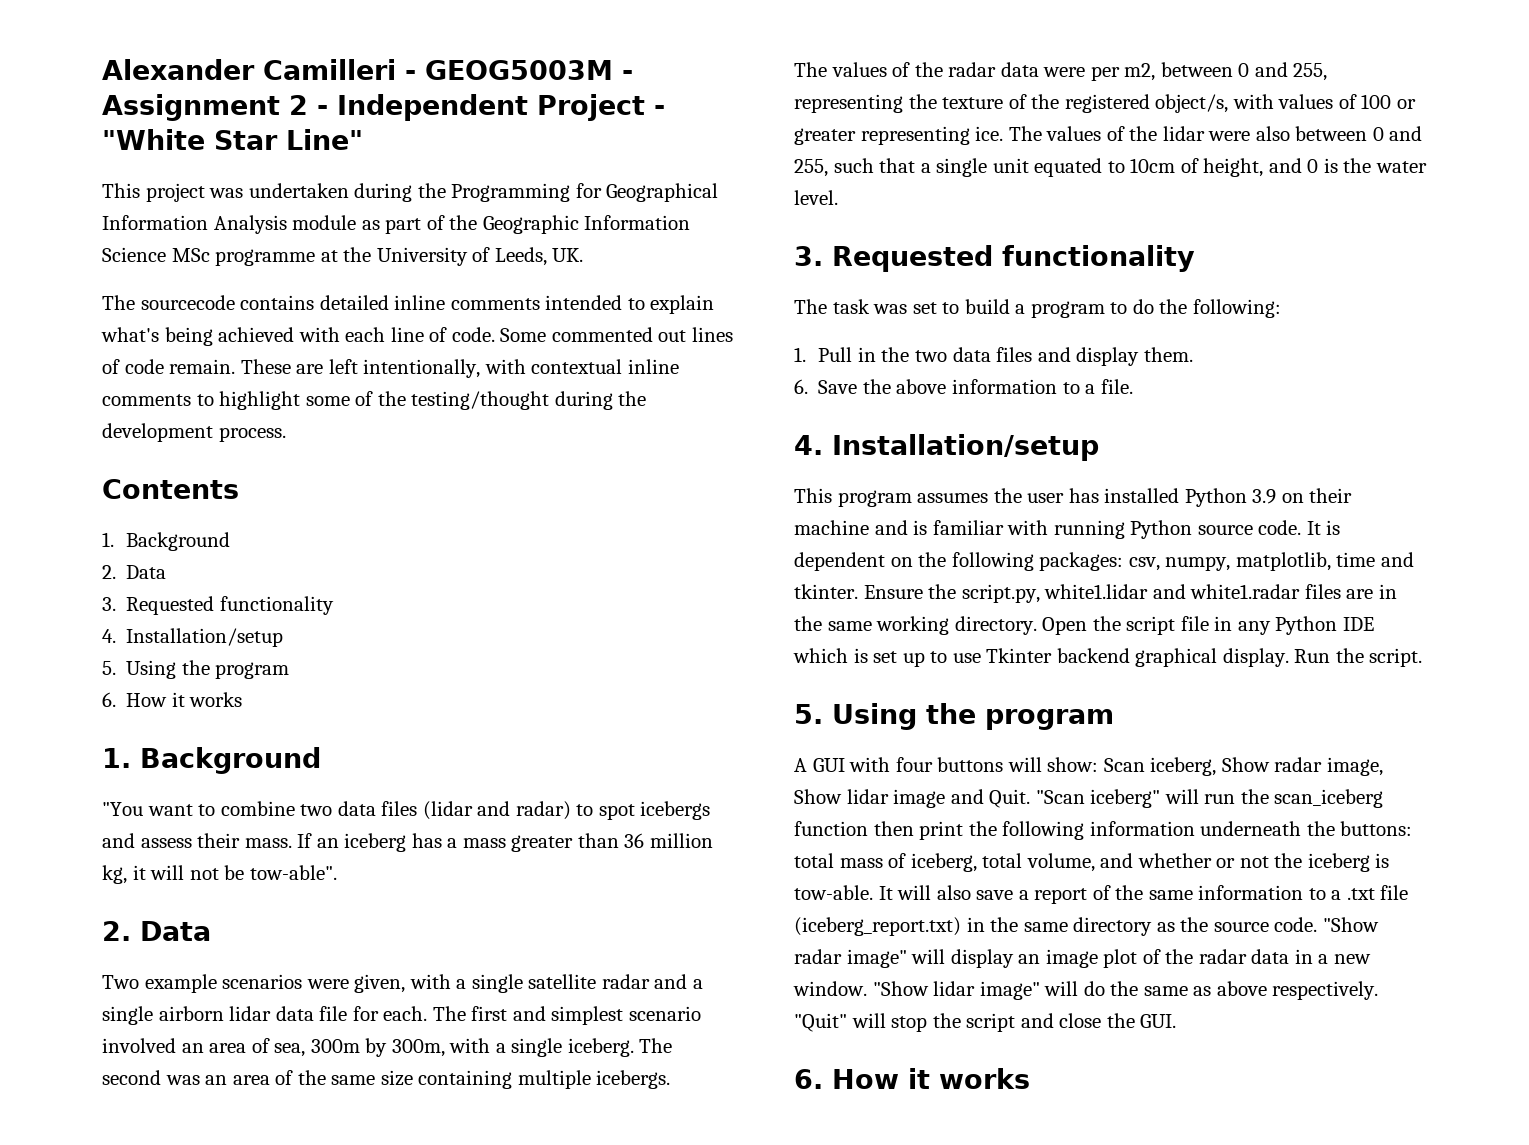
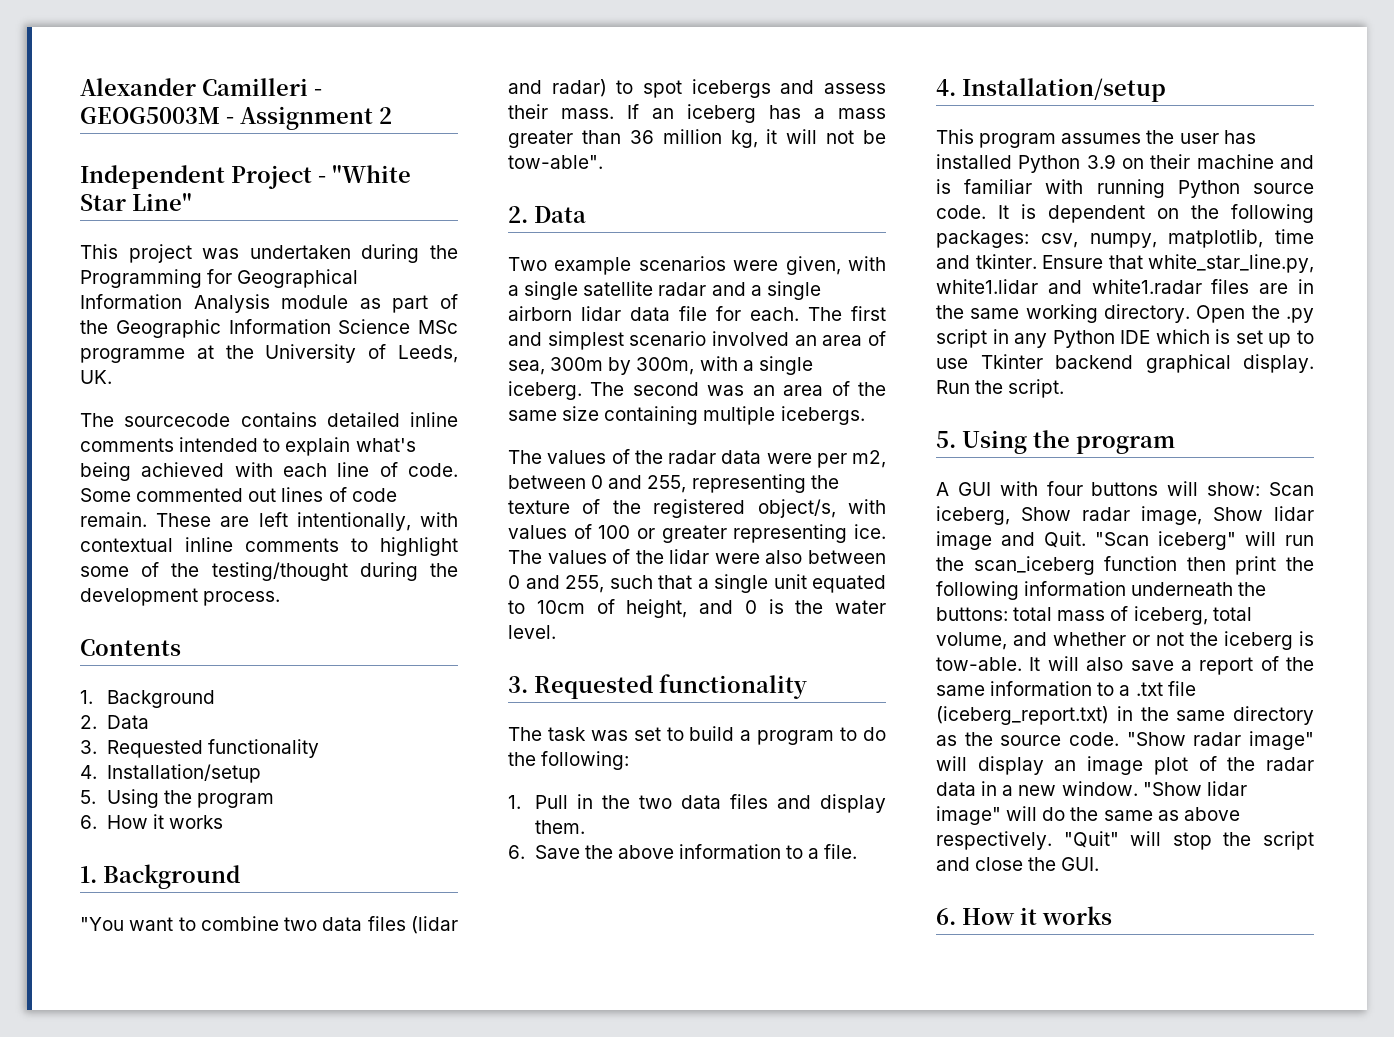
- Alexander Camilleri - GEOG5003M - Assignment 2 - Independent Project - "White Star Line"
+ Alexander Camilleri - GEOG5003M - Assignment 2
+ Independent Project - "White Star Line"
- Ensure the script.py, white1.lidar and white1.radar files are in the same working directory.
+ Ensure that white_star_line.py, white1.lidar and white1.radar files are in the same working directory.
- Open the script file in any Python IDE which is set up to use Tkinter backend graphical display.
+ Open the .py script in any Python IDE which is set up to use Tkinter backend graphical display.

